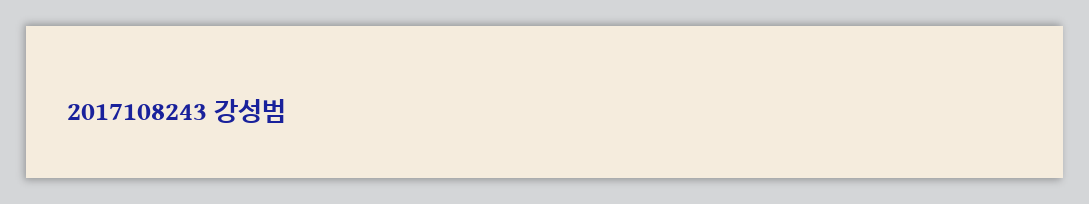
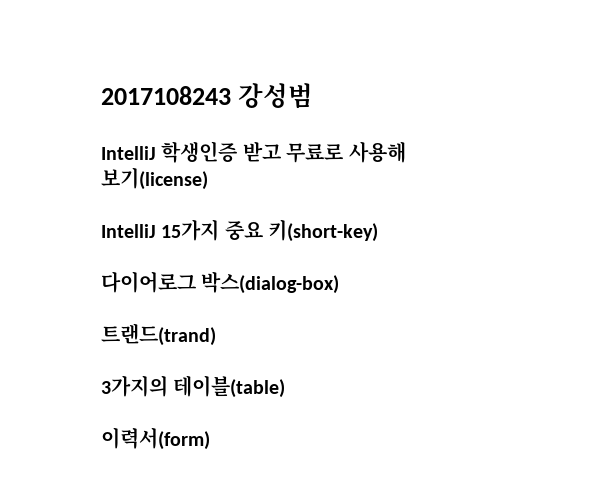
+ IntelliJ 학생인증 받고 무료로 사용해 보기(license)
+ IntelliJ 15가지 중요 키(short-key)
+ 다이어로그 박스(dialog-box)
+ 트랜드(trand)
+ 3가지의 테이블(table)
+ 이력서(form)

